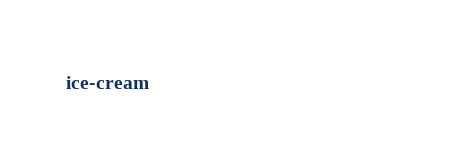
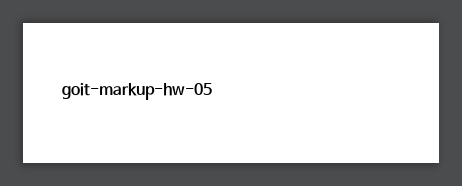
- ice-cream
+ goit-markup-hw-05

